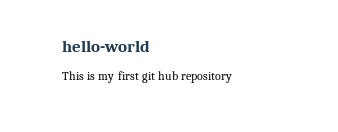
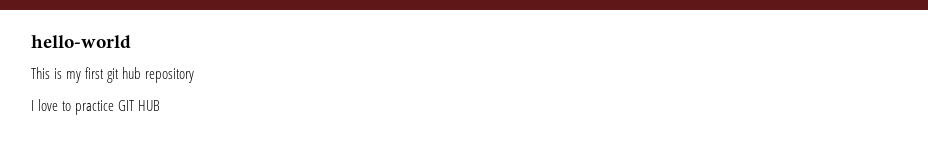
+ I love to practice GIT HUB

